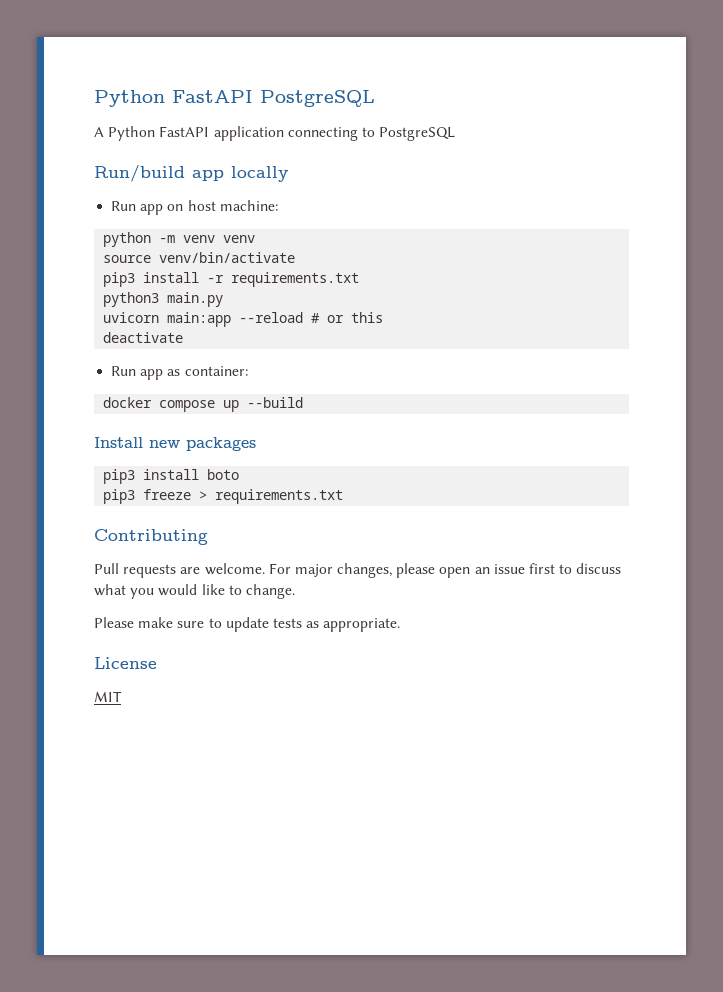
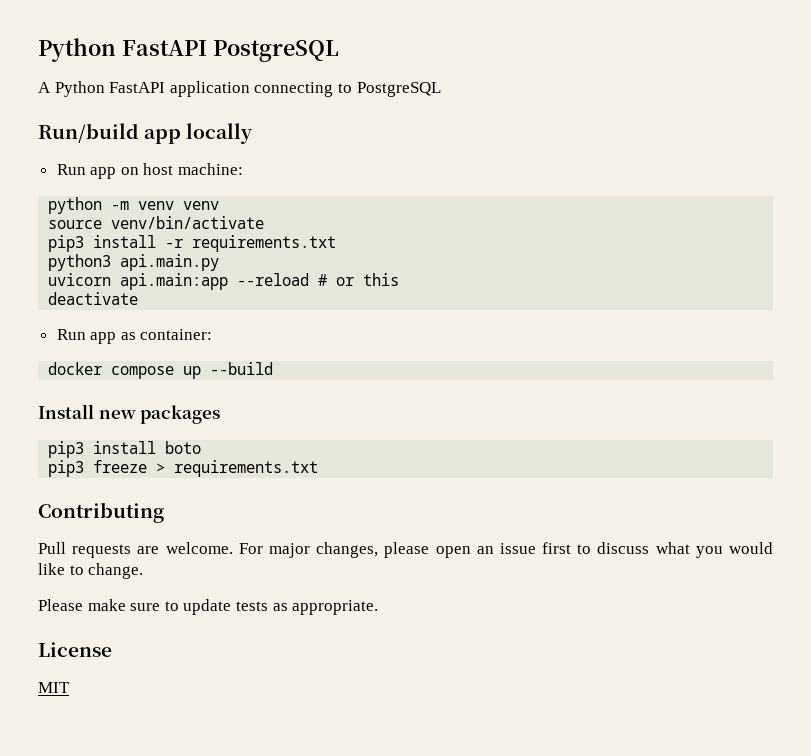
- python3 main.py
+ python3 api.main.py
- uvicorn main:app --reload # or this
+ uvicorn api.main:app --reload # or this

